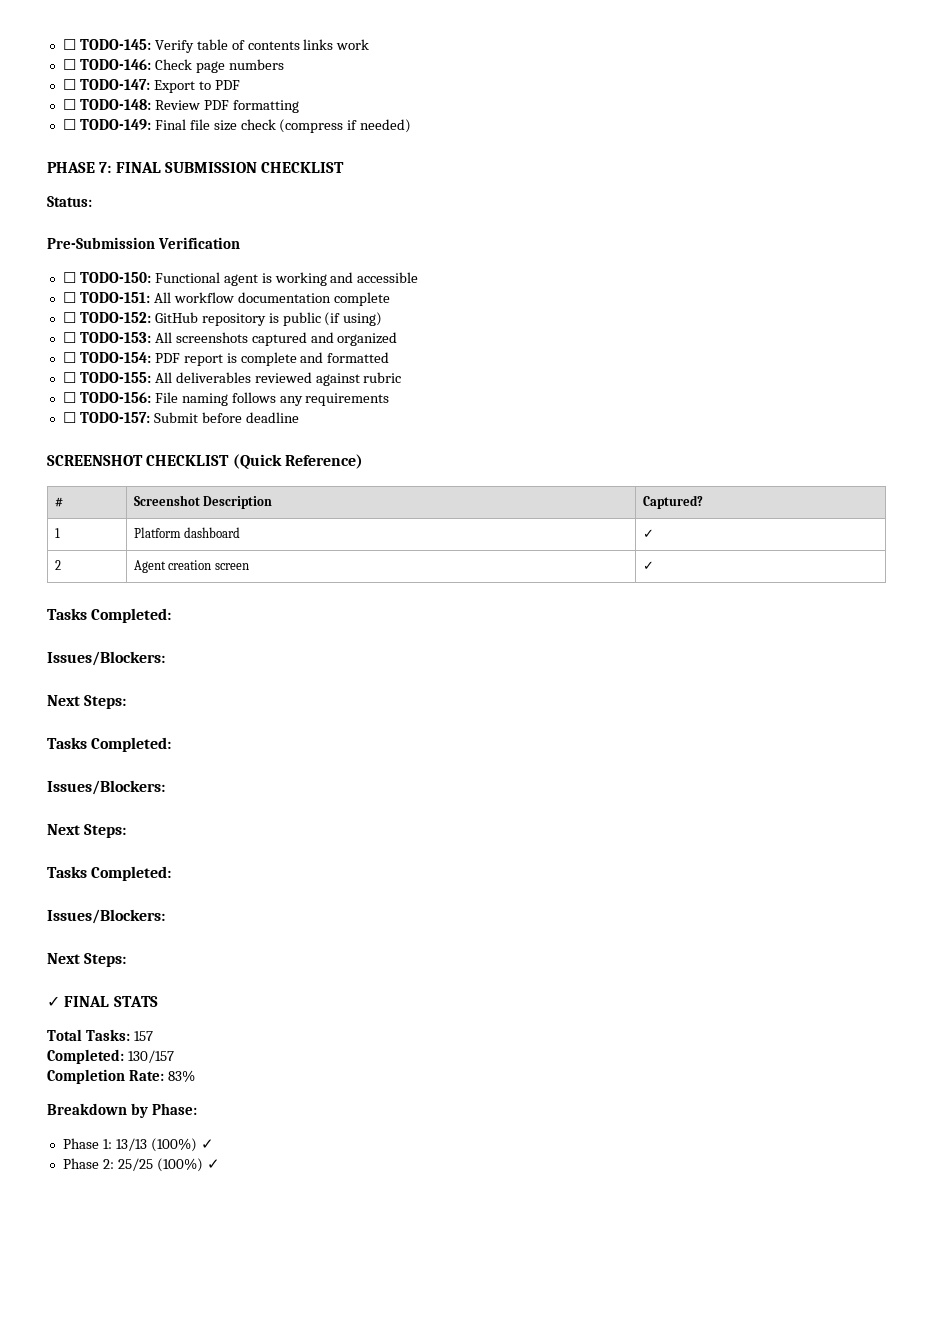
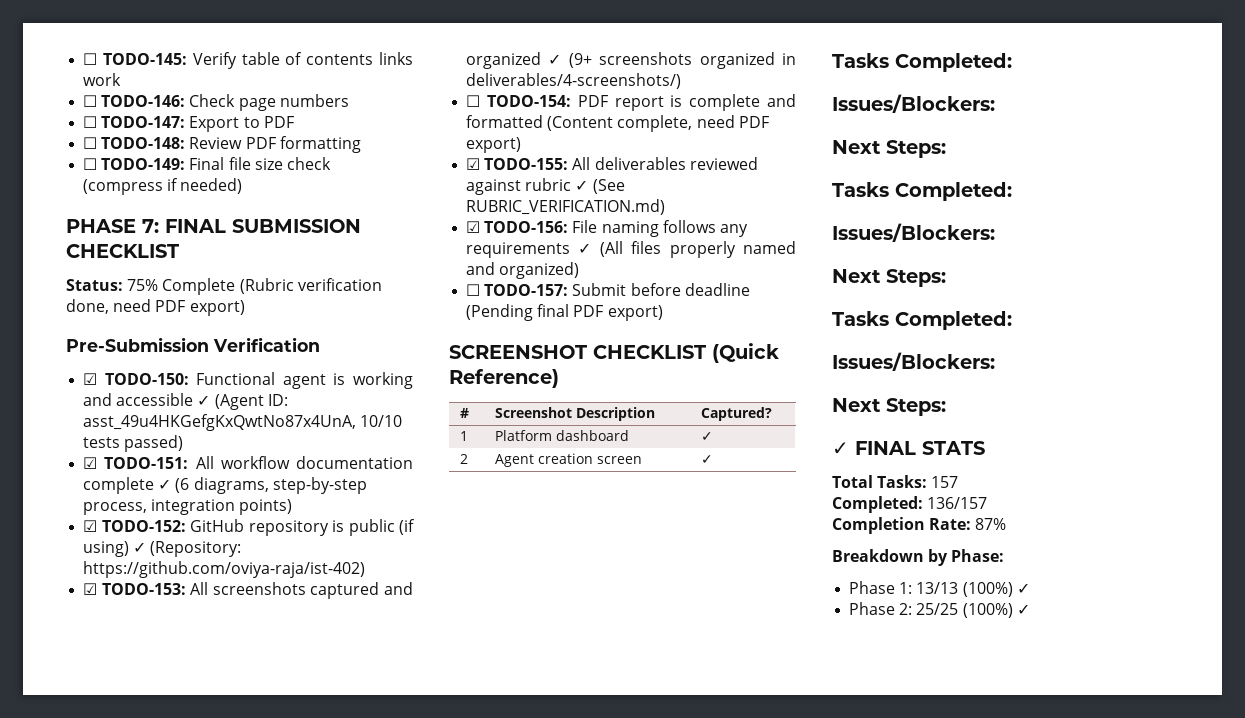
- Status:
+ Status: 75% Complete (Rubric verification done, need PDF export)
- ☐ TODO-150: Functional agent is working and accessible
- ☐ TODO-151: All workflow documentation complete
- ☐ TODO-152: GitHub repository is public (if using)
- ☐ TODO-153: All screenshots captured and organized
+ ☑ TODO-150: Functional agent is working and accessible ✓ (Agent ID: asst_49u4HKGefgKxQwtNo87x4UnA, 10/10 tests passed)
+ ☑ TODO-151: All workflow documentation complete ✓ (6 diagrams, step-by-step process, integration points)
+ ☑ TODO-152: GitHub repository is public (if using) ✓ (Repository: https://github.com/oviya-raja/ist-402)
+ ☑ TODO-153: All screenshots captured and organized ✓ (9+ screenshots organized in deliverables/4-screenshots/)
- ☐ TODO-154: PDF report is complete and formatted
- ☐ TODO-155: All deliverables reviewed against rubric
- ☐ TODO-156: File naming follows any requirements
+ ☐ TODO-154: PDF report is complete and formatted (Content complete, need PDF export)
+ ☑ TODO-155: All deliverables reviewed against rubric ✓ (See RUBRIC_VERIFICATION.md)
+ ☑ TODO-156: File naming follows any requirements ✓ (All files properly named and organized)
- ☐ TODO-157: Submit before deadline
+ ☐ TODO-157: Submit before deadline (Pending final PDF export)
- Completed: 130/157
+ Completed: 136/157
- Completion Rate: 83%
+ Completion Rate: 87%

